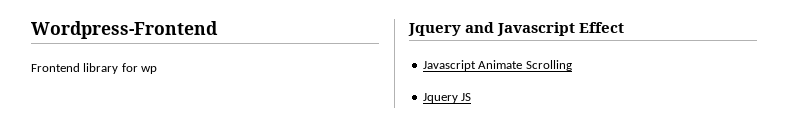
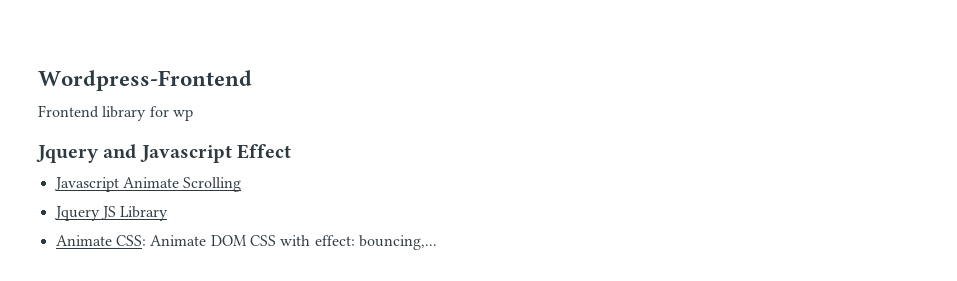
- Jquery JS
+ Jquery JS Library
+ Animate CSS: Animate DOM CSS with effect: bouncing,...

